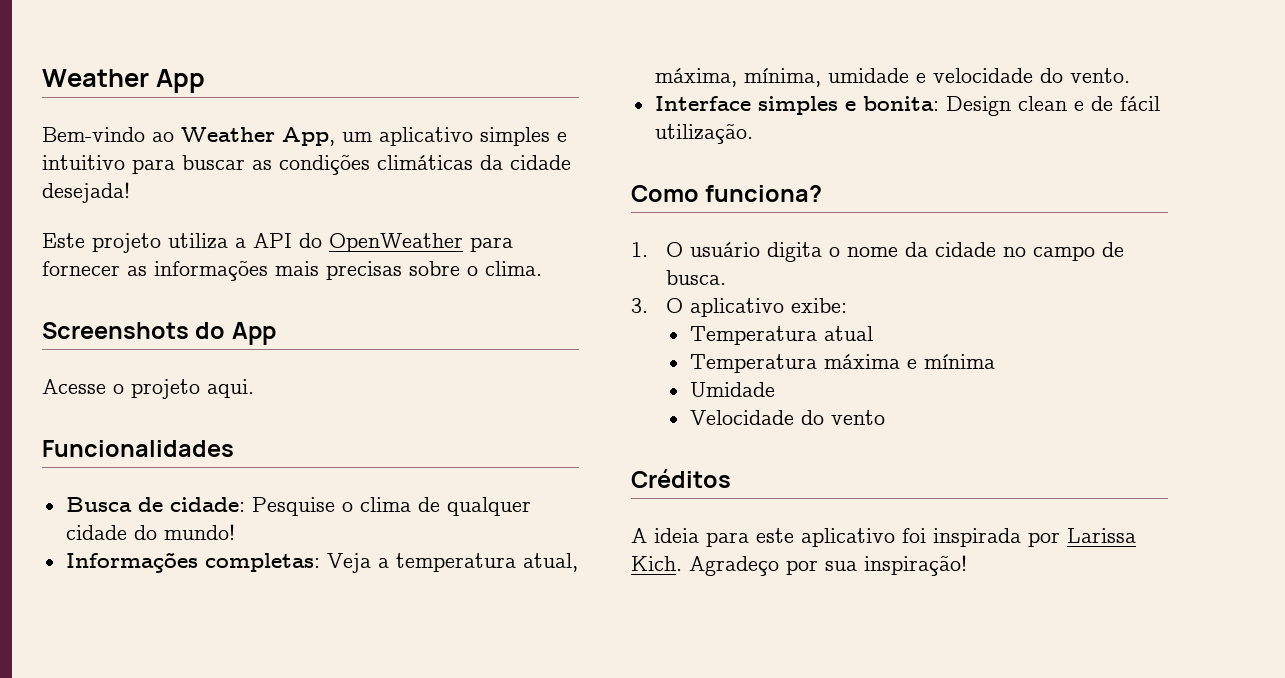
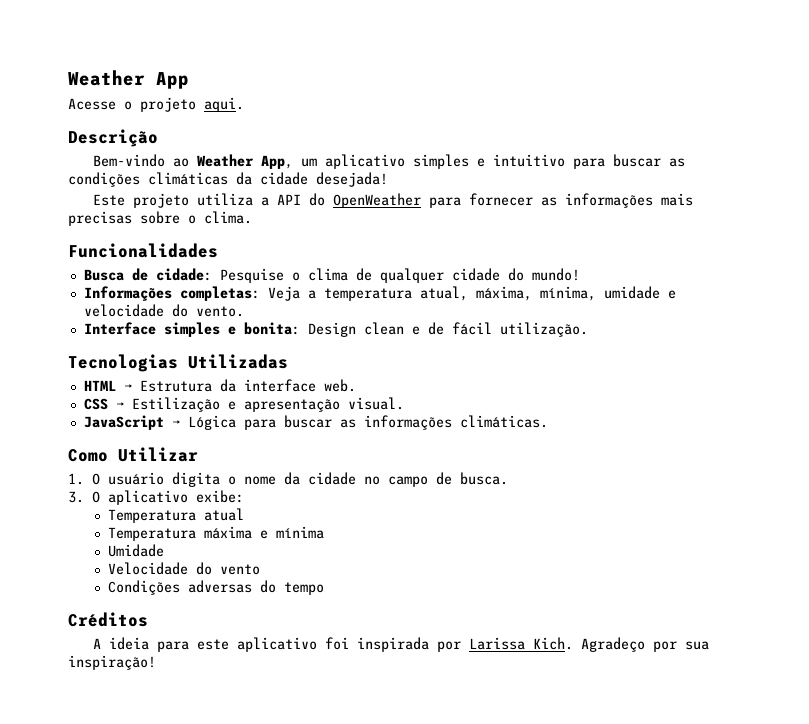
+ Acesse o projeto aqui.
+ Descrição
- Screenshots do App
- Acesse o projeto aqui.
+ Tecnologias Utilizadas
+ HTML → Estrutura da interface web.
+ CSS → Estilização e apresentação visual.
+ JavaScript → Lógica para buscar as informações climáticas.
- Como funciona?
+ Como Utilizar
+ Condições adversas do tempo

